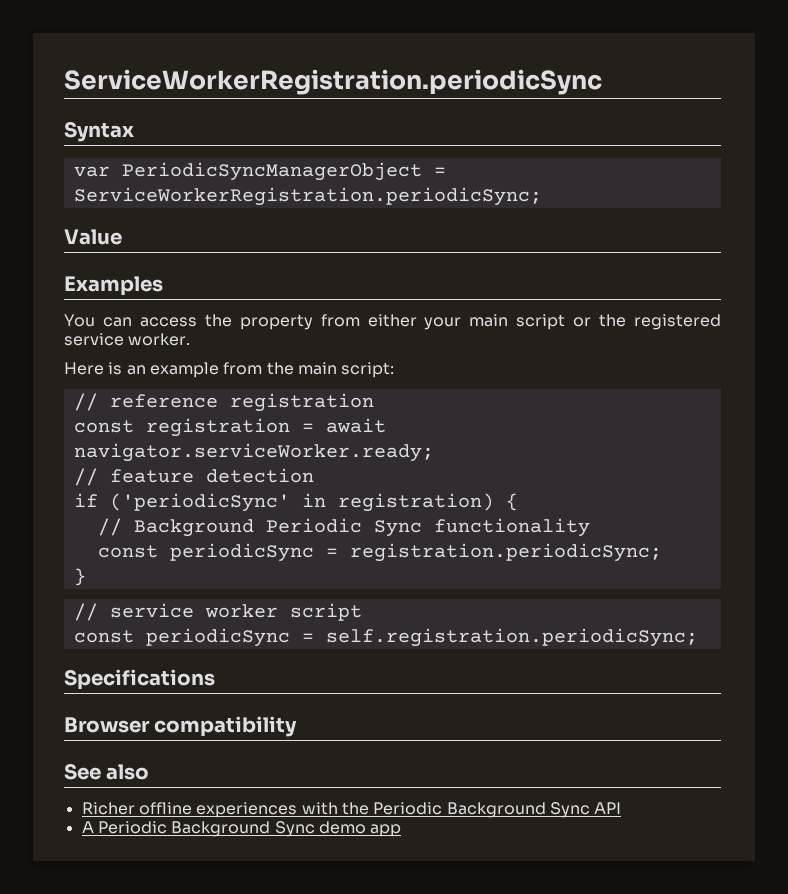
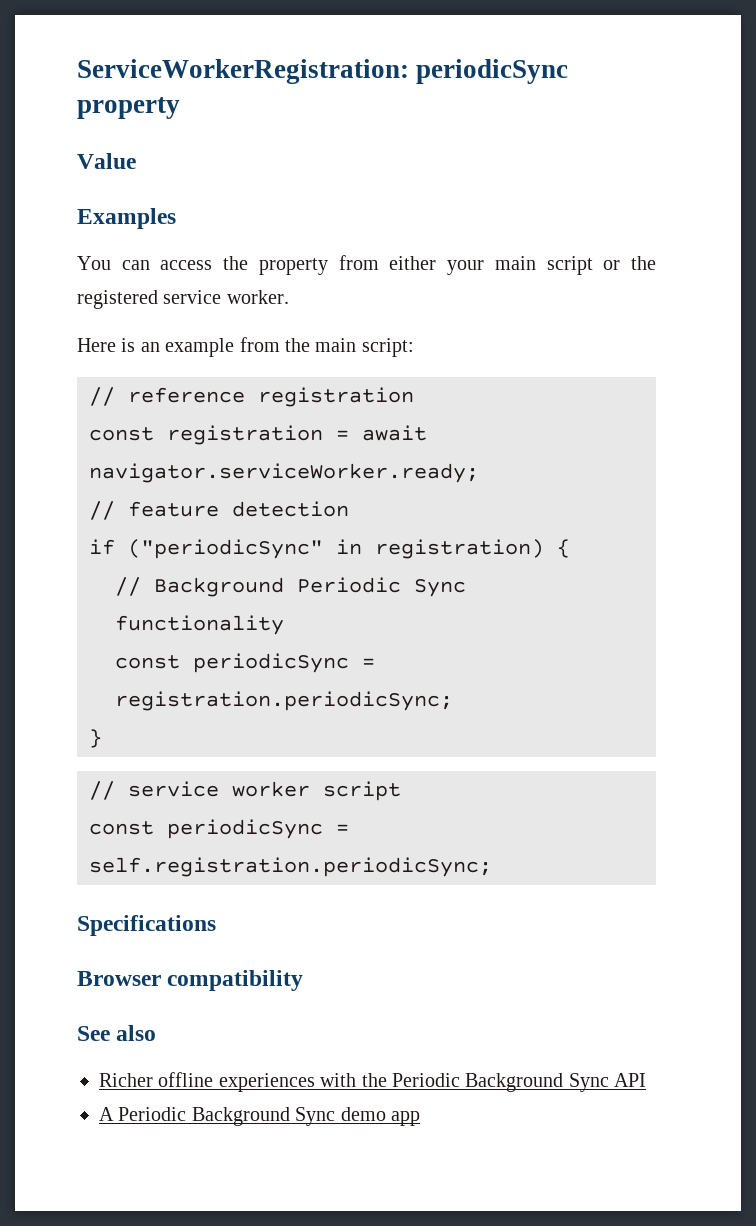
- ServiceWorkerRegistration.periodicSync
- Syntax
- var PeriodicSyncManagerObject = ServiceWorkerRegistration.periodicSync;
+ ServiceWorkerRegistration: periodicSync property
- if ('periodicSync' in registration) {
+ if ("periodicSync" in registration) {

